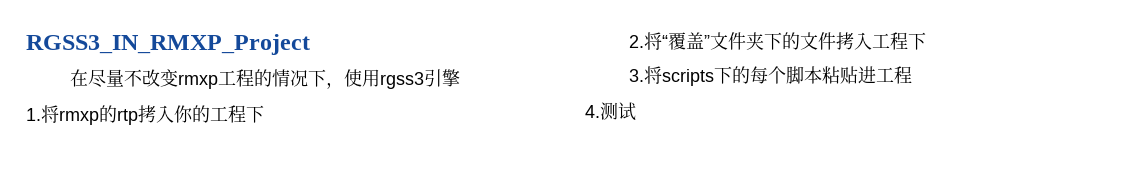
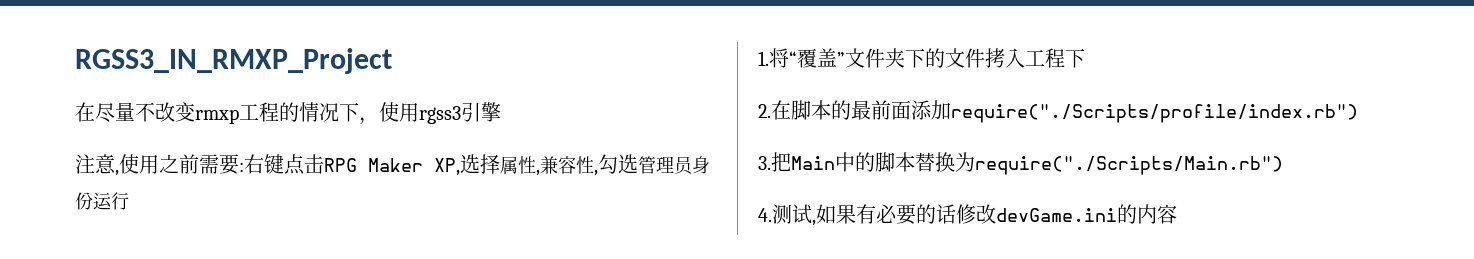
- 1.将rmxp的rtp拷入你的工程下
- 2.将“覆盖”文件夹下的文件拷入工程下
+ 注意,使用之前需要:右键点击RPG Maker XP,选择属性,兼容性,勾选管理员身份运行
+ 1.将“覆盖”文件夹下的文件拷入工程下
- 3.将scripts下的每个脚本粘贴进工程
- 4.测试
+ 2.在脚本的最前面添加require("./Scripts/profile/index.rb")
+ 3.把Main中的脚本替换为require("./Scripts/Main.rb")
+ 4.测试,如果有必要的话修改devGame.ini的内容

